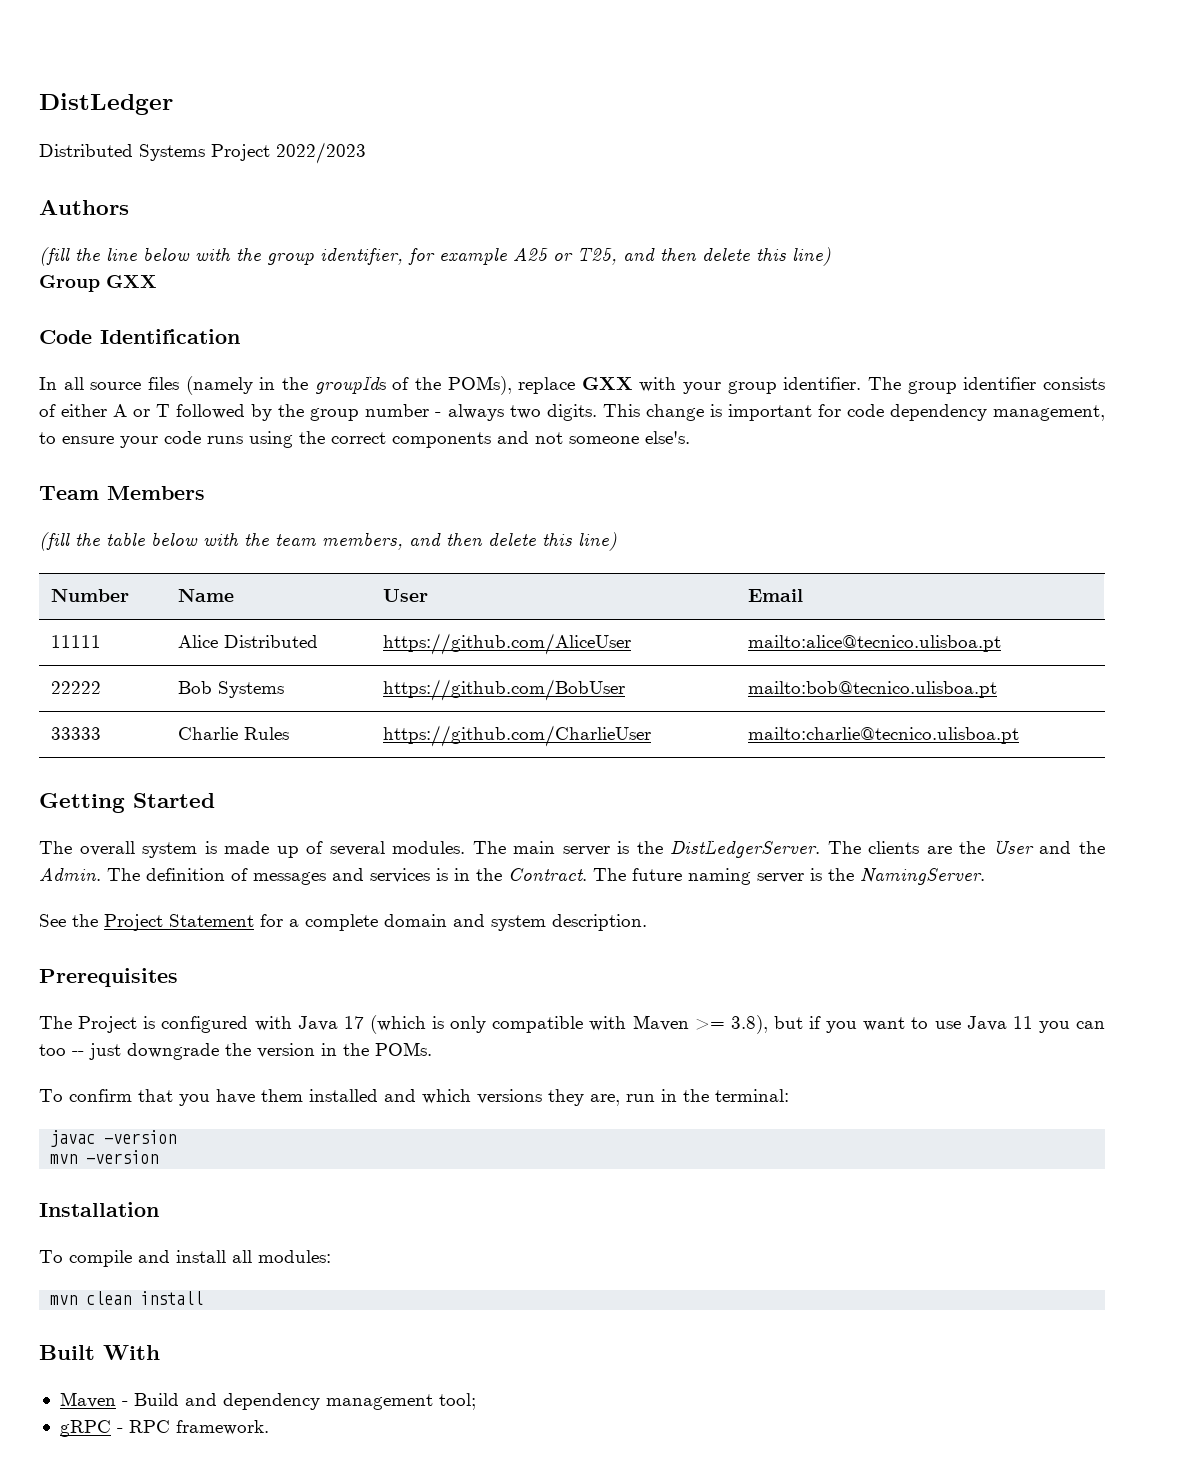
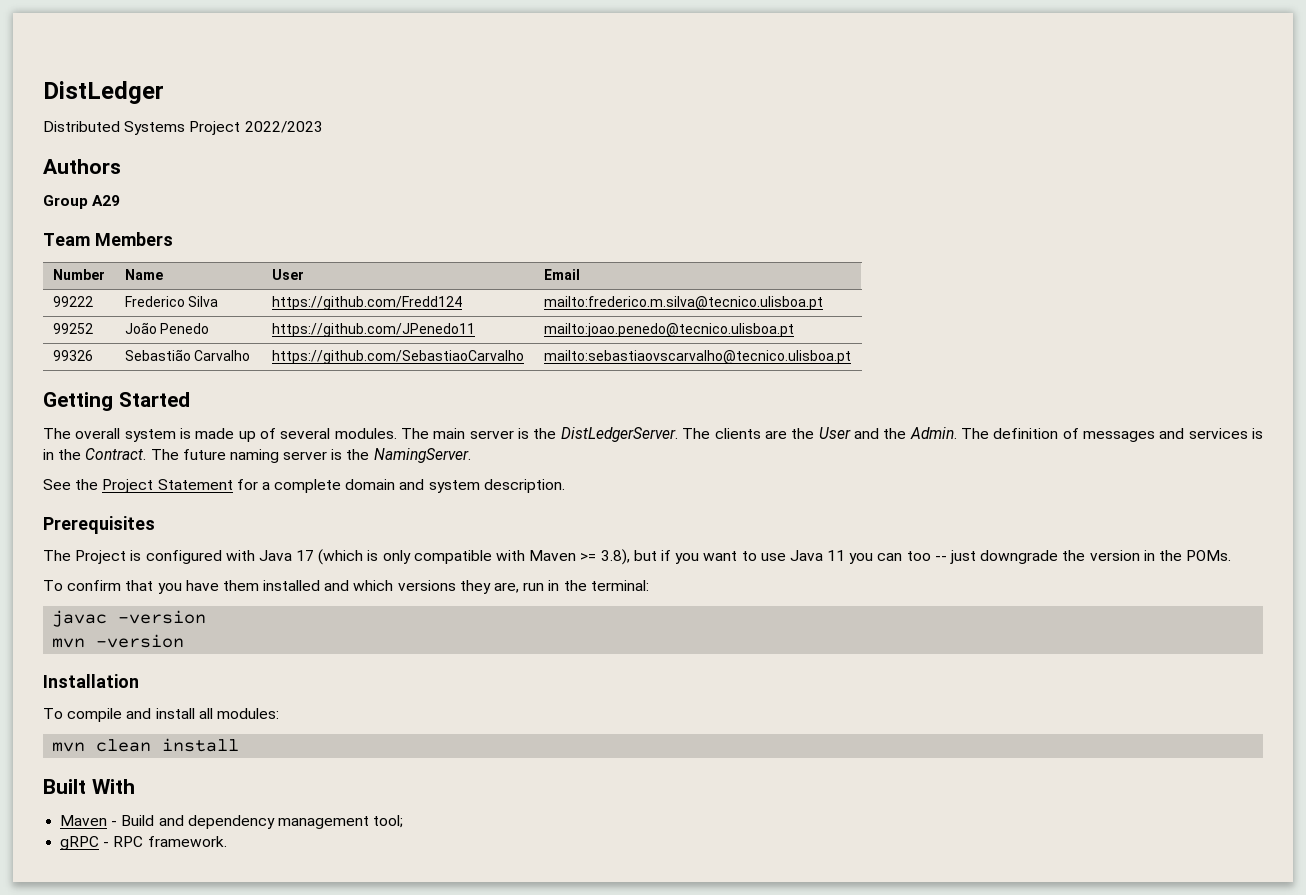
- (fill the line below with the group identifier, for example A25 or T25, and then delete this line)
- Group GXX
- Code Identification
- In all source files (namely in the groupIds of the POMs), replace GXX with your group identifier. The group identifier consists of either A or T followed by the group number - always two digits. This change is important for code dependency management, to ensure your code runs using the correct components and not someone else's.
+ Group A29
  Team Members
- (fill the table below with the team members, and then delete this line)
  Number | Name | User | Email
- 11111 | Alice Distributed | https://github.com/AliceUser | mailto:alice@tecnico.ulisboa.pt
- 22222 | Bob Systems | https://github.com/BobUser | mailto:bob@tecnico.ulisboa.pt
- 33333 | Charlie Rules | https://github.com/CharlieUser | mailto:charlie@tecnico.ulisboa.pt
+ 99222 | Frederico Silva | https://github.com/Fredd124 | mailto:frederico.m.silva@tecnico.ulisboa.pt
+ 99252 | João Penedo | https://github.com/JPenedo11 | mailto:joao.penedo@tecnico.ulisboa.pt
+ 99326 | Sebastião Carvalho | https://github.com/SebastiaoCarvalho | mailto:sebastiaovscarvalho@tecnico.ulisboa.pt

